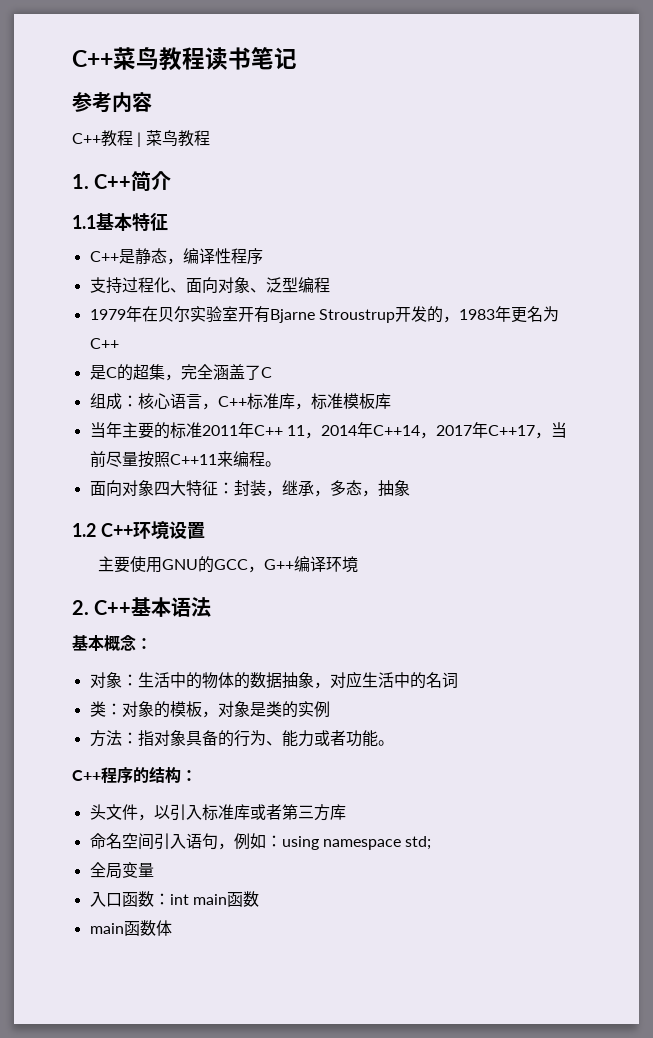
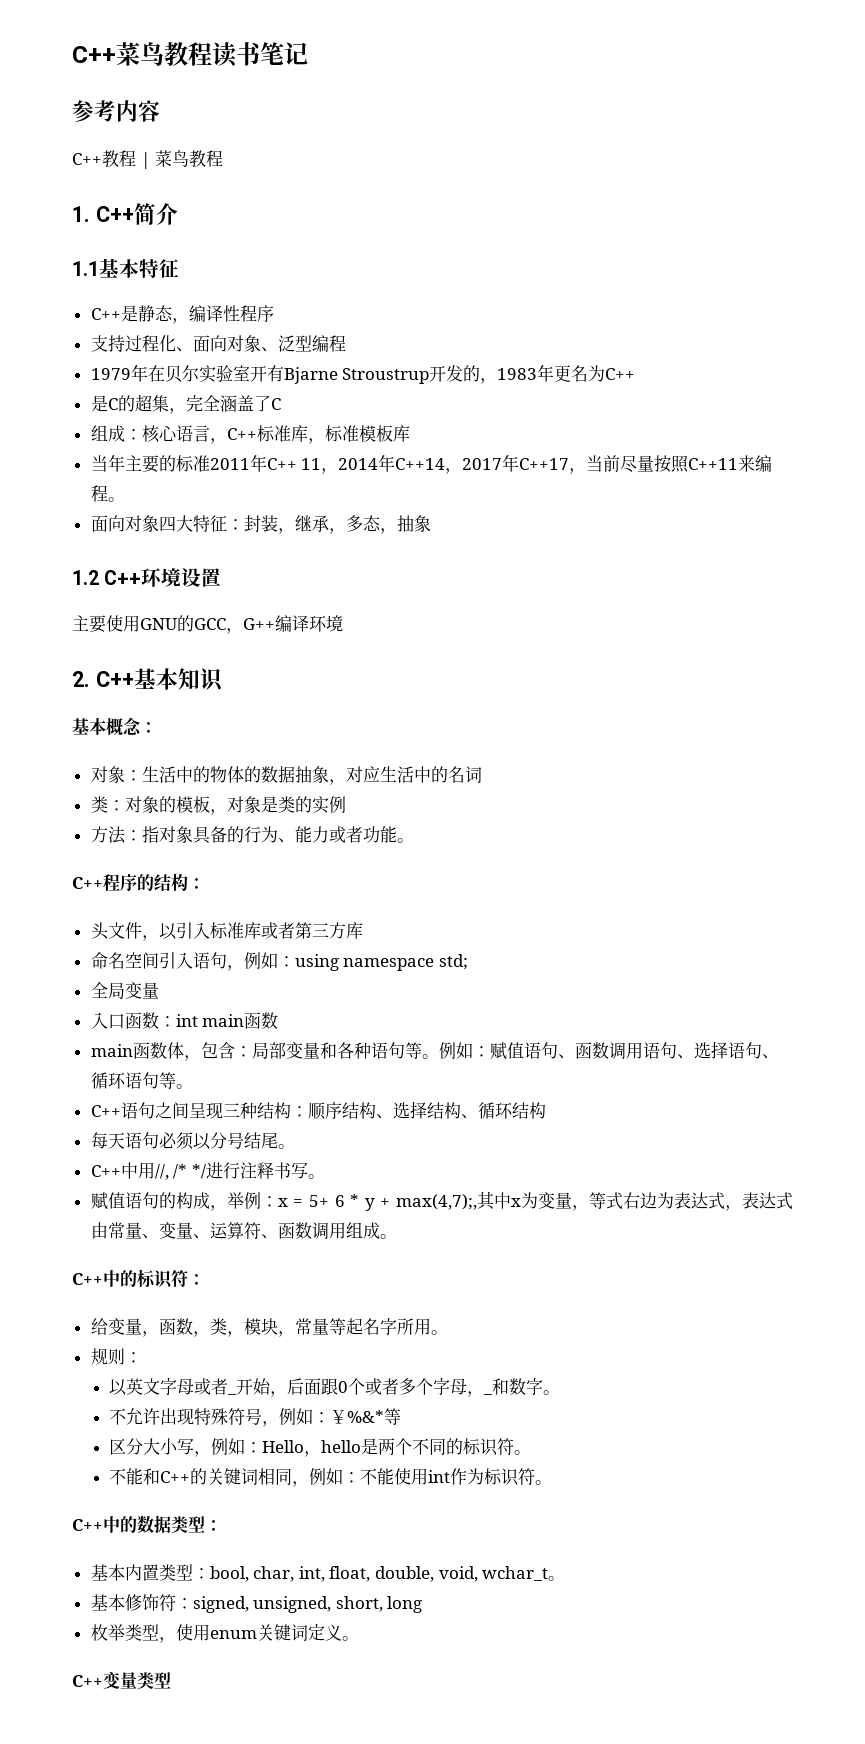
- 2. C++基本语法
+ 2. C++基本知识
- main函数体
+ main函数体，包含：局部变量和各种语句等。例如：赋值语句、函数调用语句、选择语句、循环语句等。
+ C++语句之间呈现三种结构：顺序结构、选择结构、循环结构
+ 每天语句必须以分号结尾。
+ C++中用//, /* */进行注释书写。
+ 赋值语句的构成，举例：x = 5+ 6 * y + max(4,7);,其中x为变量，等式右边为表达式，表达式由常量、变量、运算符、函数调用组成。
+ C++中的标识符：
+ 给变量，函数，类，模块，常量等起名字所用。
+ 规则：
+ 以英文字母或者_开始，后面跟0个或者多个字母，_和数字。
+ 不允许出现特殊符号，例如：￥%&*等
+ 区分大小写，例如：Hello，hello是两个不同的标识符。
+ 不能和C++的关键词相同，例如：不能使用int作为标识符。
+ C++中的数据类型：
+ 基本内置类型：bool, char, int, float, double, void, wchar_t。
+ 基本修饰符：signed, unsigned, short, long
+ 枚举类型，使用enum关键词定义。
+ C++变量类型

